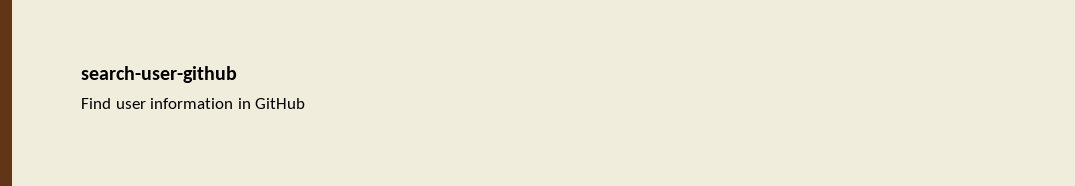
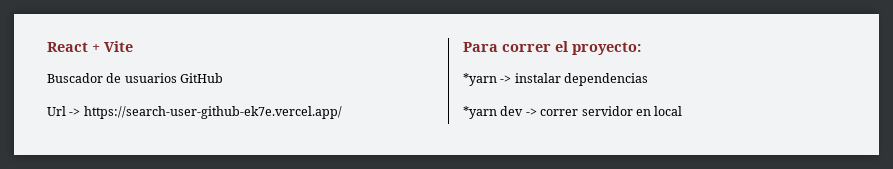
- search-user-github
- Find user information in GitHub
+ React + Vite
+ Buscador de usuarios GitHub
+ Url -> https://search-user-github-ek7e.vercel.app/
+ Para correr el proyecto:
+ *yarn -> instalar dependencias
+ *yarn dev -> correr servidor en local

